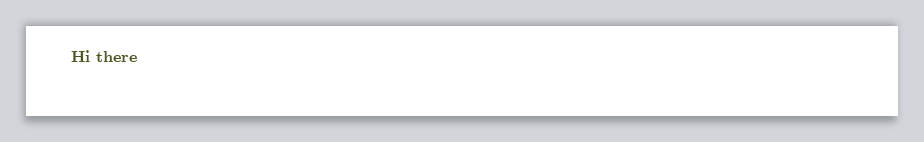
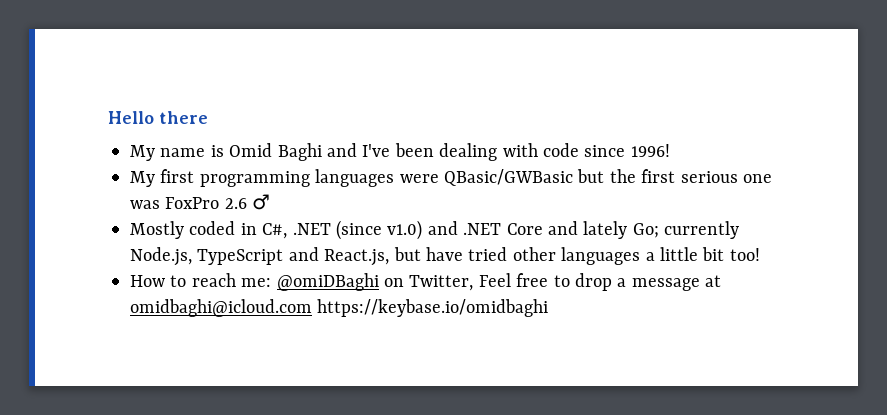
- Hi there
+ Hello there
+ My name is Omid Baghi and I've been dealing with code since 1996!
+ My first programming languages were QBasic/GWBasic but the first serious one was FoxPro 2.6 ♂
+ Mostly coded in C#, .NET (since v1.0) and .NET Core and lately Go; currently Node.js, TypeScript and React.js, but have tried other languages a little bit too!
+ How to reach me: @omiDBaghi on Twitter, Feel free to drop a message at omidbaghi@icloud.com https://keybase.io/omidbaghi

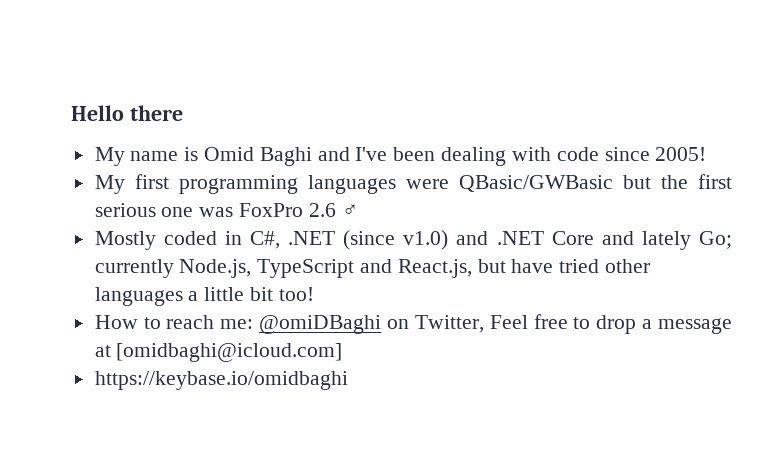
- My name is Omid Baghi and I've been dealing with code since 1996!
+ My name is Omid Baghi and I've been dealing with code since 2005!
- How to reach me: @omiDBaghi on Twitter, Feel free to drop a message at omidbaghi@icloud.com https://keybase.io/omidbaghi
+ How to reach me: @omiDBaghi on Twitter, Feel free to drop a message at [omidbaghi@icloud.com]
+ https://keybase.io/omidbaghi

